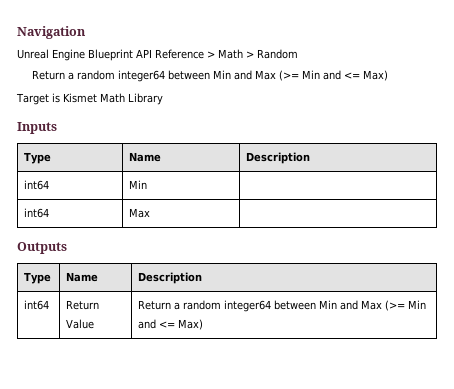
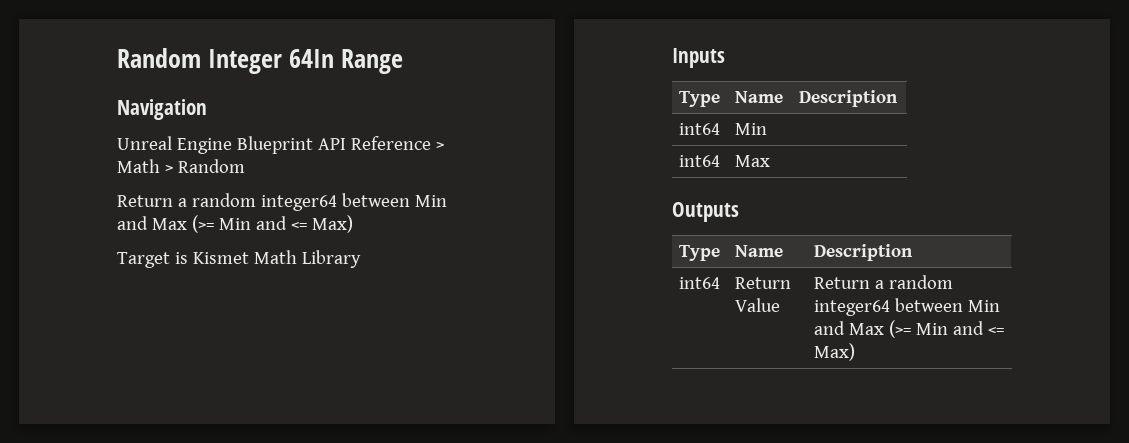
+ Random Integer 64In Range

